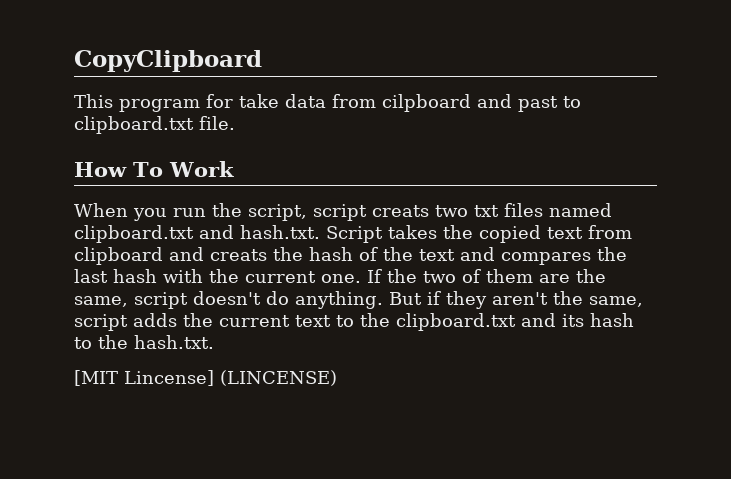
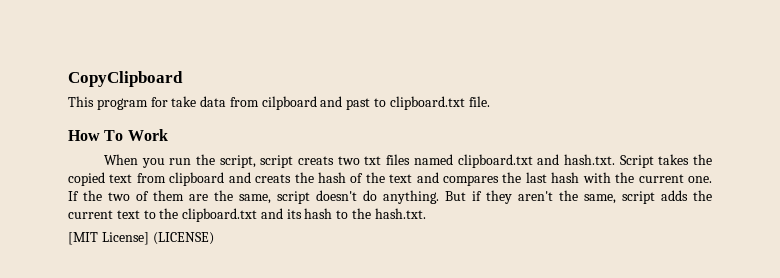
- [MIT Lincense] (LINCENSE)
+ [MIT License] (LICENSE)

